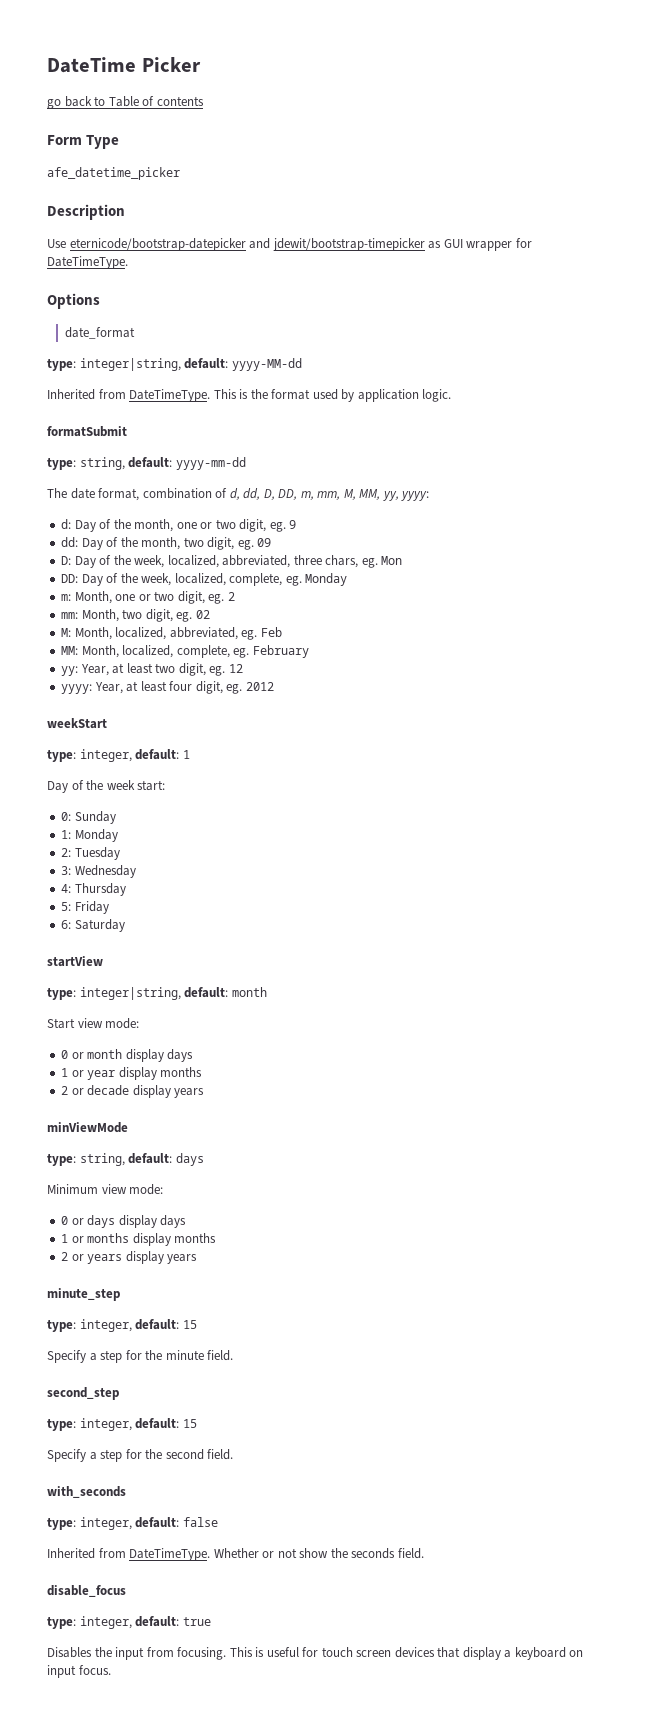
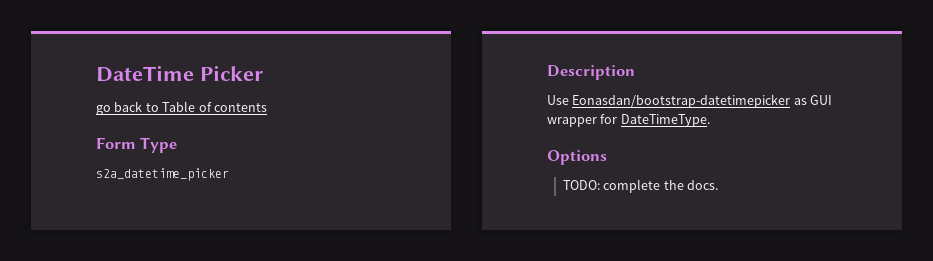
- afe_datetime_picker
+ s2a_datetime_picker
- Use eternicode/bootstrap-datepicker and jdewit/bootstrap-timepicker as GUI wrapper for DateTimeType.
+ Use Eonasdan/bootstrap-datetimepicker as GUI wrapper for DateTimeType.
- date_format
- type: integer|string, default: yyyy-MM-dd
- Inherited from DateTimeType. This is the format used by application logic.
- formatSubmit
- type: string, default: yyyy-mm-dd
- The date format, combination of d, dd, D, DD, m, mm, M, MM, yy, yyyy:
- d: Day of the month, one or two digit, eg. 9
- dd: Day of the month, two digit, eg. 09
- D: Day of the week, localized, abbreviated, three chars, eg. Mon
- DD: Day of the week, localized, complete, eg. Monday
- m: Month, one or two digit, eg. 2
- mm: Month, two digit, eg. 02
- M: Month, localized, abbreviated, eg. Feb
- MM: Month, localized, complete, eg. February
- yy: Year, at least two digit, eg. 12
- yyyy: Year, at least four digit, eg. 2012
- weekStart
- type: integer, default: 1
- Day of the week start:
- 0: Sunday
- 1: Monday
- 2: Tuesday
- 3: Wednesday
- 4: Thursday
- 5: Friday
- 6: Saturday
- startView
- type: integer|string, default: month
- Start view mode:
- 0 or month display days
- 1 or year display months
- 2 or decade display years
- minViewMode
- type: string, default: days
- Minimum view mode:
- 0 or days display days
- 1 or months display months
- 2 or years display years
- minute_step
- type: integer, default: 15
- Specify a step for the minute field.
- second_step
- type: integer, default: 15
- Specify a step for the second field.
- with_seconds
- type: integer, default: false
- Inherited from DateTimeType. Whether or not show the seconds field.
- disable_focus
- type: integer, default: true
- Disables the input from focusing. This is useful for touch screen devices that display a keyboard on input focus.
+ TODO: complete the docs.

